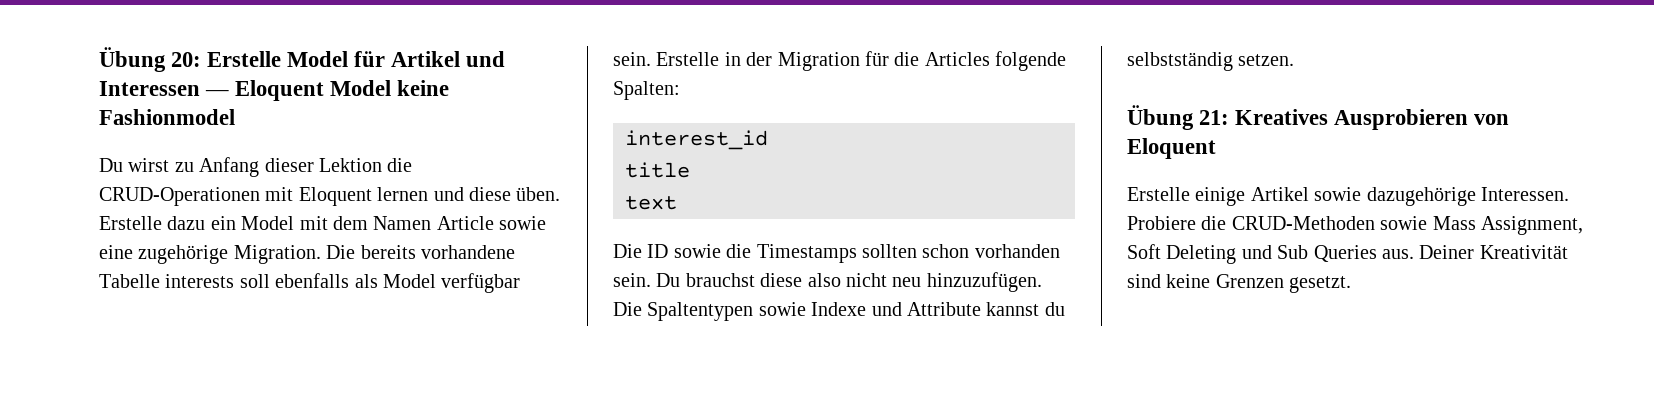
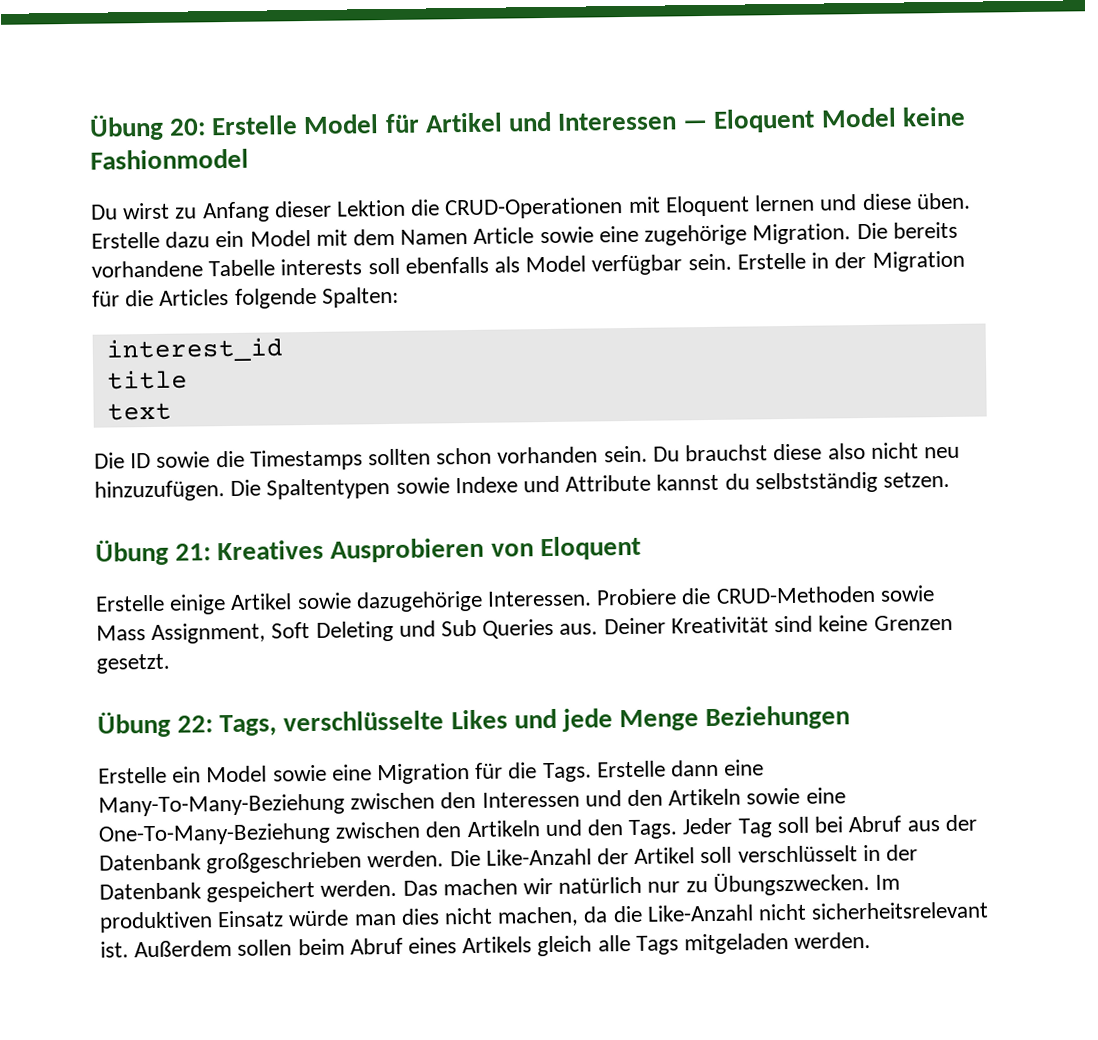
+ Übung 22: Tags, verschlüsselte Likes und jede Menge Beziehungen
+ Erstelle ein Model sowie eine Migration für die Tags. Erstelle dann eine Many-To-Many-Beziehung zwischen den Interessen und den Artikeln sowie eine One-To-Many-Beziehung zwischen den Artikeln und den Tags. Jeder Tag soll bei Abruf aus der Datenbank großgeschrieben werden. Die Like-Anzahl der Artikel soll verschlüsselt in der Datenbank gespeichert werden. Das machen wir natürlich nur zu Übungszwecken. Im produktiven Einsatz würde man dies nicht machen, da die Like-Anzahl nicht sicherheitsrelevant ist. Außerdem sollen beim Abruf eines Artikels gleich alle Tags mitgeladen werden.

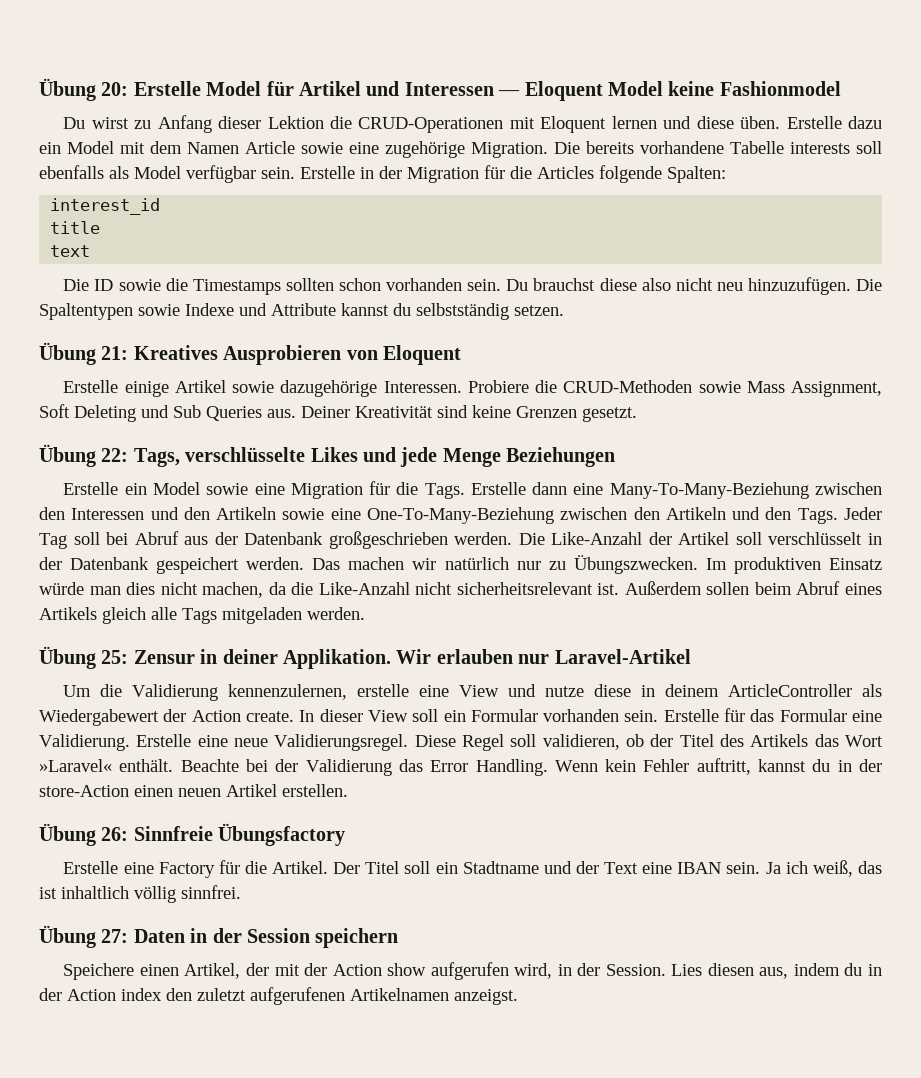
+ Übung 25: Zensur in deiner Applikation. Wir erlauben nur Laravel-Artikel
+ Um die Validierung kennenzulernen, erstelle eine View und nutze diese in deinem ArticleController als Wiedergabewert der Action create. In dieser View soll ein Formular vorhanden sein. Erstelle für das Formular eine Validierung. Erstelle eine neue Validierungsregel. Diese Regel soll validieren, ob der Titel des Artikels das Wort »Laravel« enthält. Beachte bei der Validierung das Error Handling. Wenn kein Fehler auftritt, kannst du in der store-Action einen neuen Artikel erstellen.
+ Übung 26: Sinnfreie Übungsfactory
+ Erstelle eine Factory für die Artikel. Der Titel soll ein Stadtname und der Text eine IBAN sein. Ja ich weiß, das ist inhaltlich völlig sinnfrei.
+ Übung 27: Daten in der Session speichern
+ Speichere einen Artikel, der mit der Action show aufgerufen wird, in der Session. Lies diesen aus, indem du in der Action index den zuletzt aufgerufenen Artikelnamen anzeigst.

